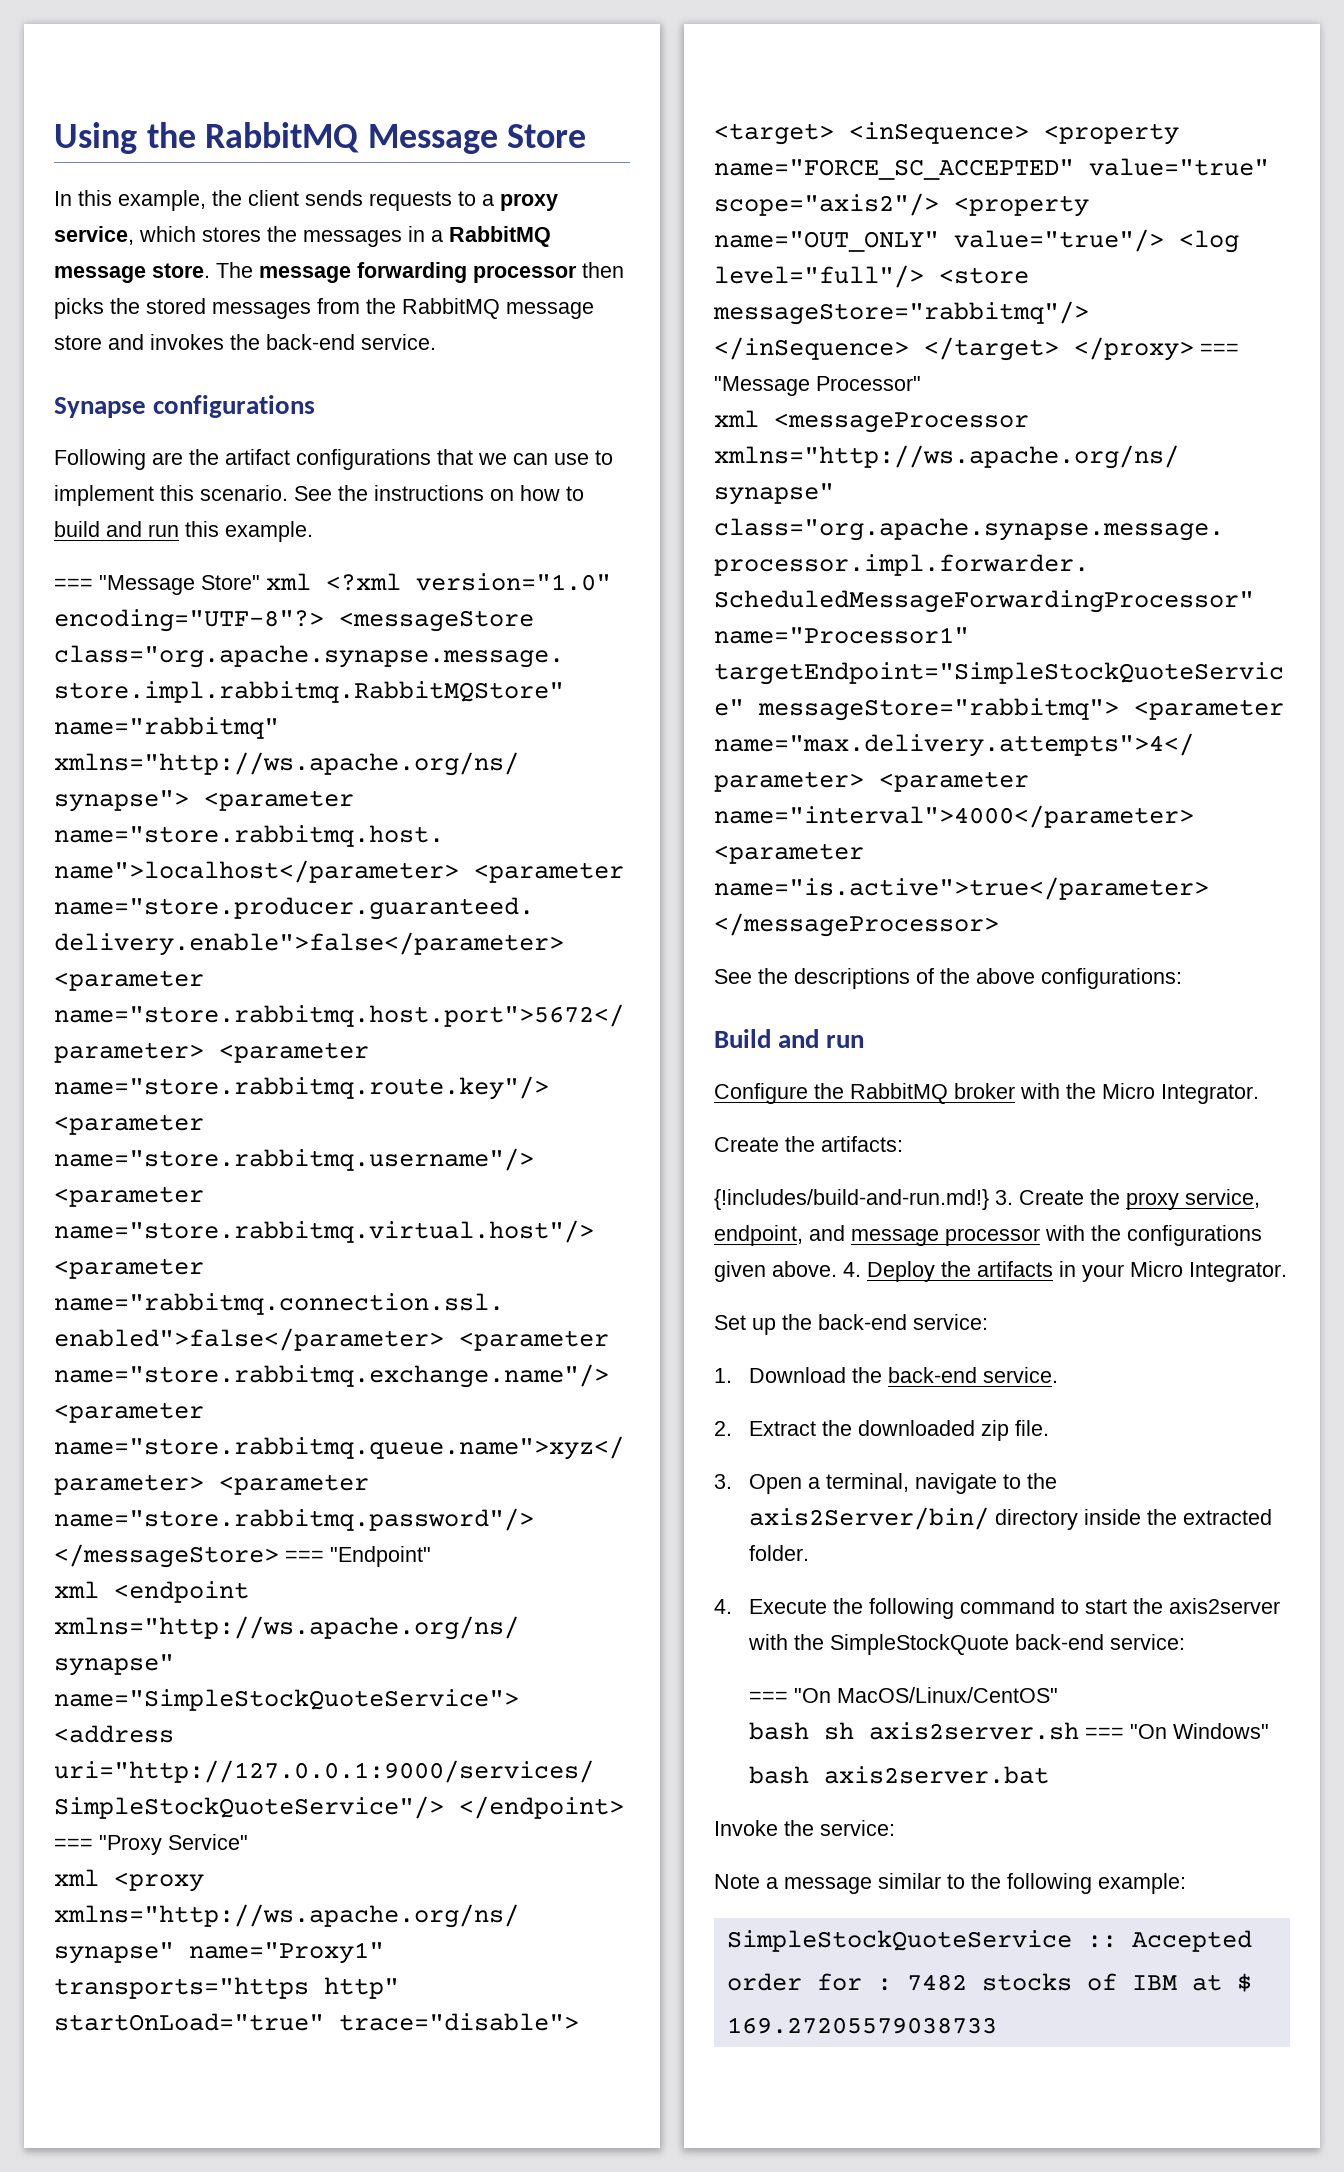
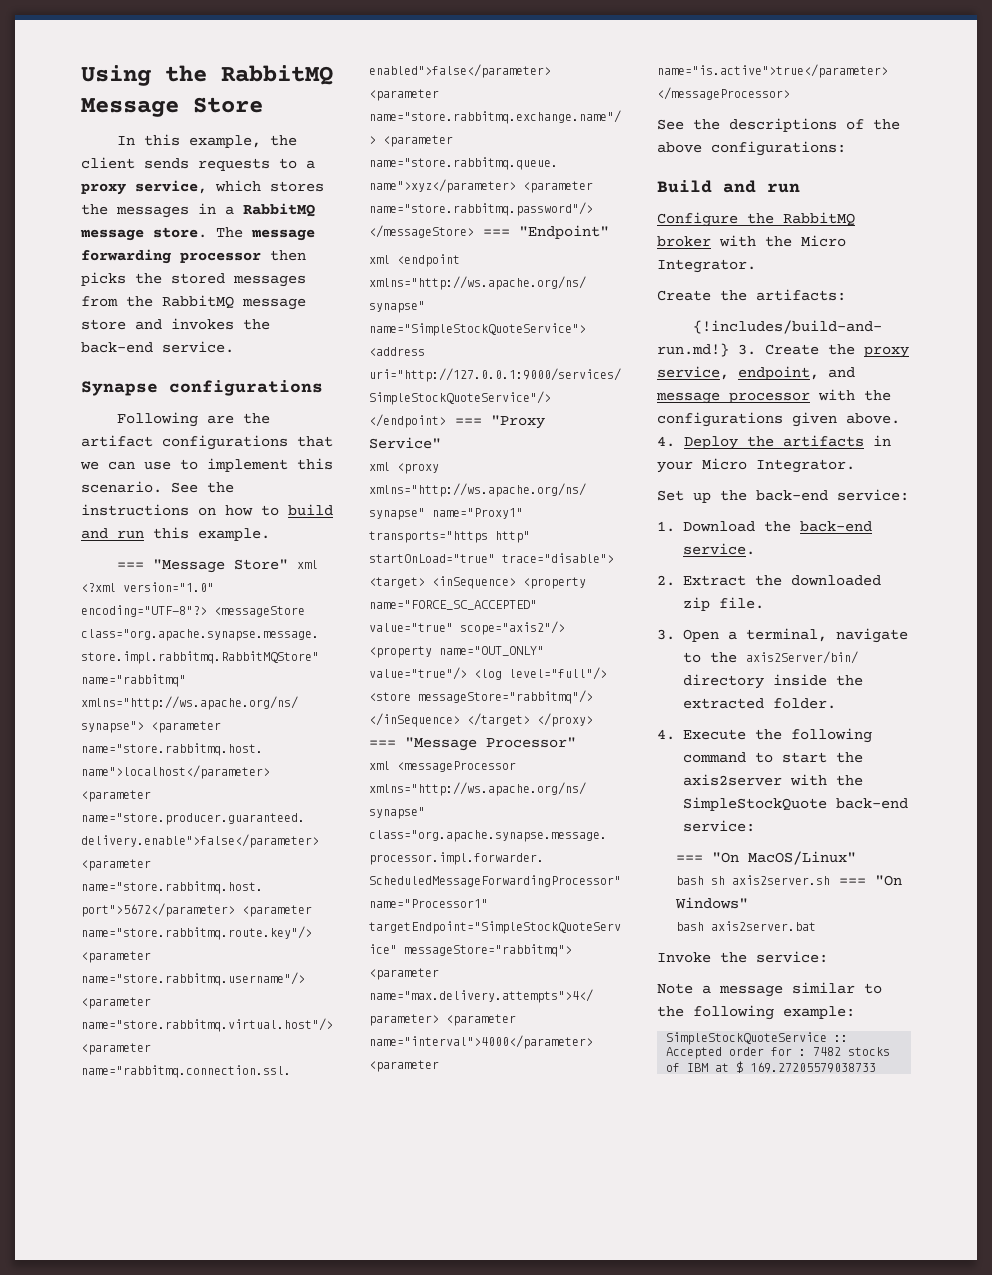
- === "On MacOS/Linux/CentOS"
+ === "On MacOS/Linux"

